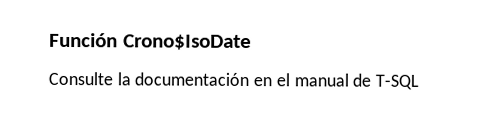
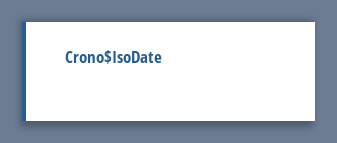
- Función Crono$IsoDate
+ Crono$IsoDate
- Consulte la documentación en el manual de T-SQL

